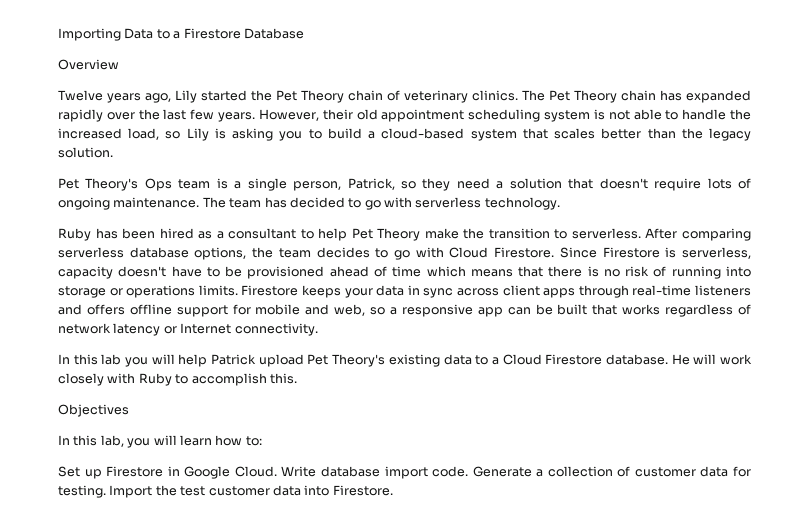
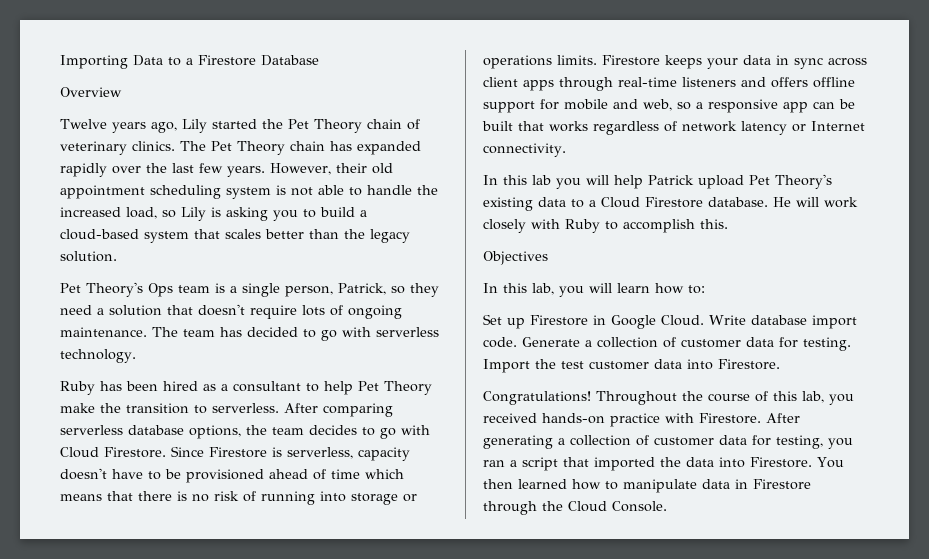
+ Congratulations! Throughout the course of this lab, you received hands-on practice with Firestore. After generating a collection of customer data for testing, you ran a script that imported the data into Firestore. You then learned how to manipulate data in Firestore through the Cloud Console.

